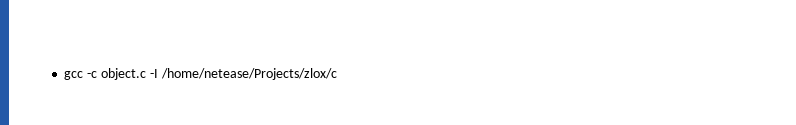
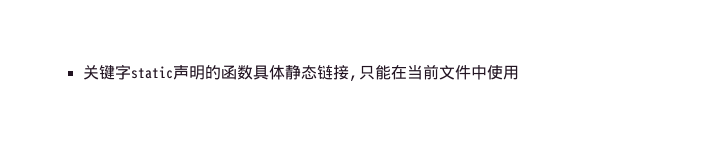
- gcc -c object.c -I /home/netease/Projects/zlox/c
+ 关键字static声明的函数具体静态链接,只能在当前文件中使用

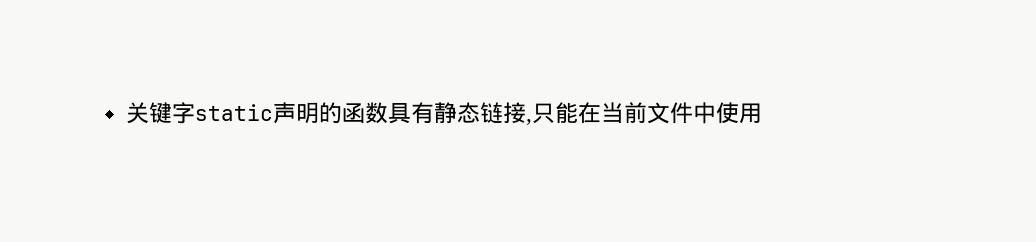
- 关键字static声明的函数具体静态链接,只能在当前文件中使用
+ 关键字static声明的函数具有静态链接,只能在当前文件中使用

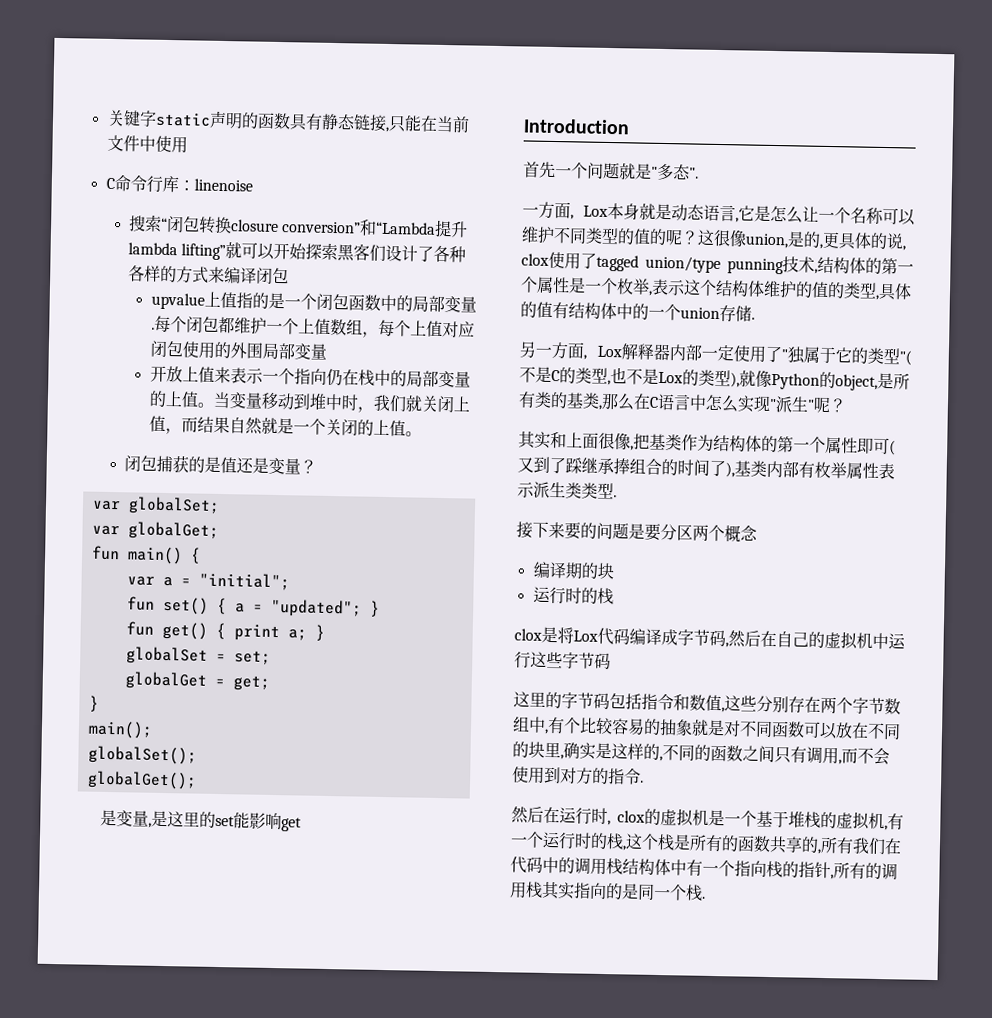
+ C命令行库：linenoise
+ 搜索“闭包转换closure conversion”和“Lambda提升lambda lifting”就可以开始探索黑客们设计了各种各样的方式来编译闭包
+ upvalue上值指的是一个闭包函数中的局部变量.每个闭包都维护一个上值数组，每个上值对应闭包使用的外围局部变量
+ 开放上值来表示一个指向仍在栈中的局部变量的上值。当变量移动到堆中时，我们就关闭上值，而结果自然就是一个关闭的上值。
+ 闭包捕获的是值还是变量？
+ var globalSet;
+ var globalGet;
+ fun main() {
+ var a = "initial";
+ fun set() { a = "updated"; }
+ fun get() { print a; }
+ globalSet = set;
+ globalGet = get;
+ }
+ main();
+ globalSet();
+ globalGet();
+ 是变量,是这里的set能影响get
+ Introduction
+ 首先一个问题就是"多态".
+ 一方面, Lox本身就是动态语言,它是怎么让一个名称可以维护不同类型的值的呢？这很像union,是的,更具体的说, clox使用了tagged union/type punning技术,结构体的第一个属性是一个枚举,表示这个结构体维护的值的类型,具体的值有结构体中的一个union存储.
+ 另一方面, Lox解释器内部一定使用了"独属于它的类型"(不是C的类型,也不是Lox的类型),就像Python的object,是所有类的基类,那么在C语言中怎么实现"派生"呢？
+ 其实和上面很像,把基类作为结构体的第一个属性即可(又到了踩继承捧组合的时间了),基类内部有枚举属性表示派生类类型.
+ 接下来要的问题是要分区两个概念
+ 编译期的块
+ 运行时的栈
+ clox是将Lox代码编译成字节码,然后在自己的虚拟机中运行这些字节码
+ 这里的字节码包括指令和数值,这些分别存在两个字节数组中,有个比较容易的抽象就是对不同函数可以放在不同的块里,确实是这样的,不同的函数之间只有调用,而不会使用到对方的指令.
+ 然后在运行时, clox的虚拟机是一个基于堆栈的虚拟机,有一个运行时的栈,这个栈是所有的函数共享的,所有我们在代码中的调用栈结构体中有一个指向栈的指针,所有的调用栈其实指向的是同一个栈.

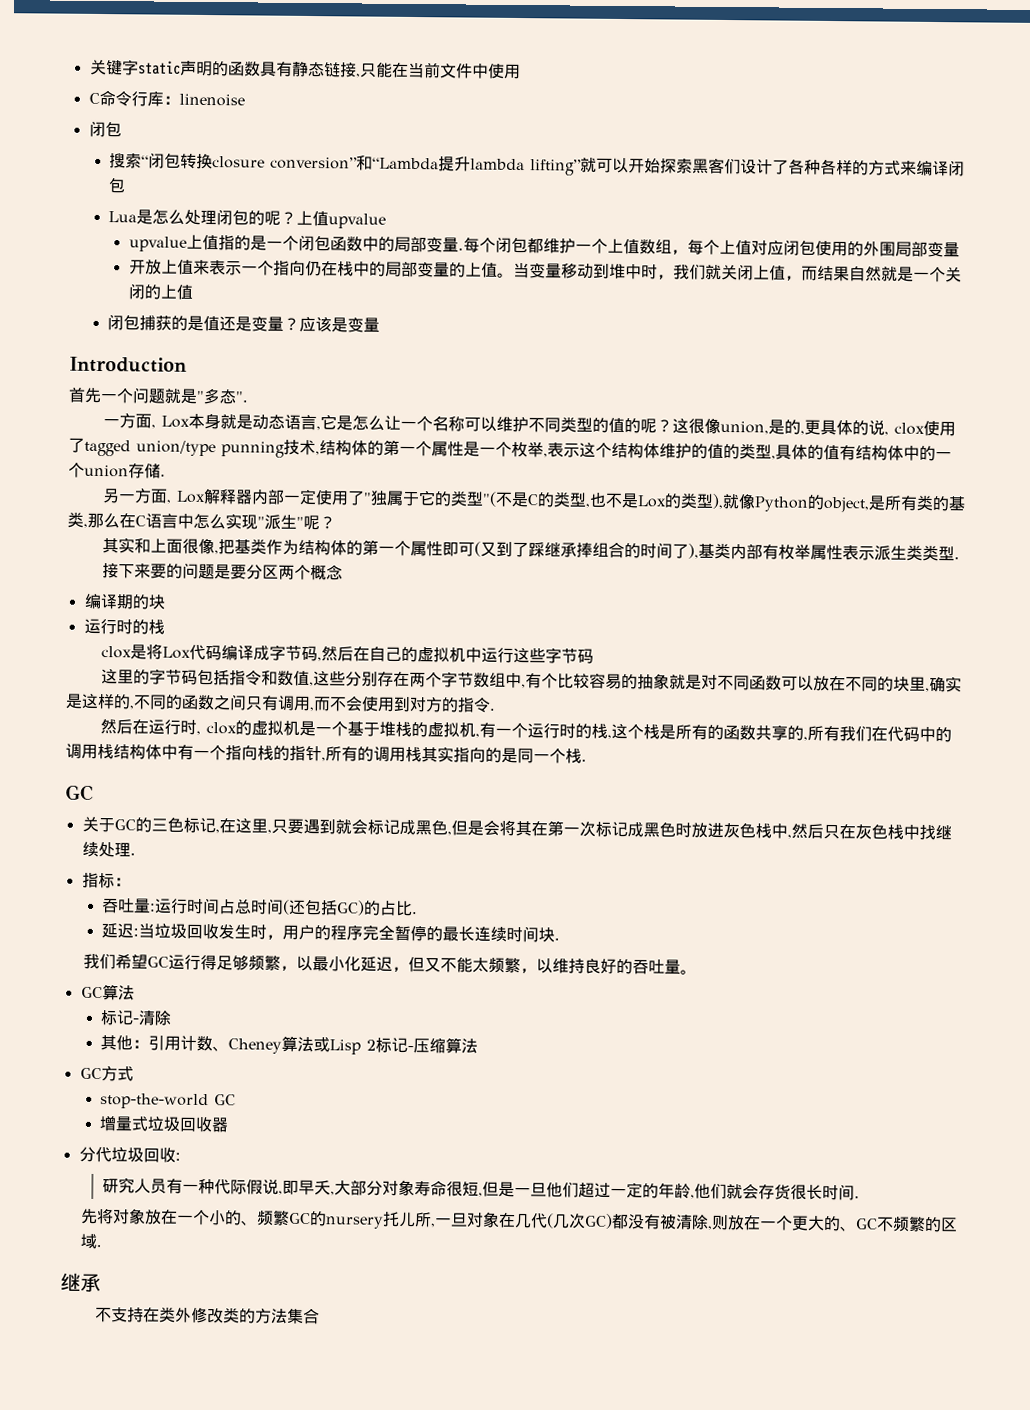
  C命令行库：linenoise
+ 闭包
+ Lua是怎么处理闭包的呢？上值upvalue
- 当变量移动到堆中时，我们就关闭上值，而结果自然就是一个关闭的上值。
+ 当变量移动到堆中时，我们就关闭上值，而结果自然就是一个关闭的上值
- 闭包捕获的是值还是变量？
- var globalSet;
- var globalGet;
- fun main() {
- var a = "initial";
- fun set() { a = "updated"; }
- fun get() { print a; }
- globalSet = set;
- globalGet = get;
- }
- main();
- globalSet();
- globalGet();
- 是变量,是这里的set能影响get
+ 闭包捕获的是值还是变量？应该是变量
  然后在运行时, clox的虚拟机是一个基于堆栈的虚拟机,有一个运行时的栈,这个栈是所有的函数共享的,所有我们在代码中的调用栈结构体中有一个指向栈的指针,所有的调用栈其实指向的是同一个栈.
+ GC
+ 关于GC的三色标记,在这里,只要遇到就会标记成黑色,但是会将其在第一次标记成黑色时放进灰色栈中,然后只在灰色栈中找继续处理.
+ 指标：
+ 吞吐量:运行时间占总时间(还包括GC)的占比.
+ 延迟:当垃圾回收发生时，用户的程序完全暂停的最长连续时间块.
+ 我们希望GC运行得足够频繁，以最小化延迟，但又不能太频繁，以维持良好的吞吐量。
+ GC算法
+ 标记-清除
+ 其他：引用计数、Cheney算法或Lisp 2标记-压缩算法
+ GC方式
+ stop-the-world GC
+ 增量式垃圾回收器
+ 分代垃圾回收:
+ 研究人员有一种代际假说,即早夭,大部分对象寿命很短,但是一旦他们超过一定的年龄,他们就会存货很长时间.
+ 先将对象放在一个小的、频繁GC的nursery托儿所,一旦对象在几代(几次GC)都没有被清除,则放在一个更大的、GC不频繁的区域.
+ 继承
+ 不支持在类外修改类的方法集合

